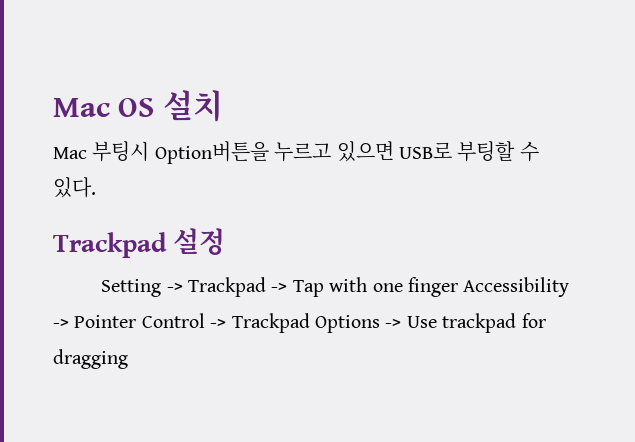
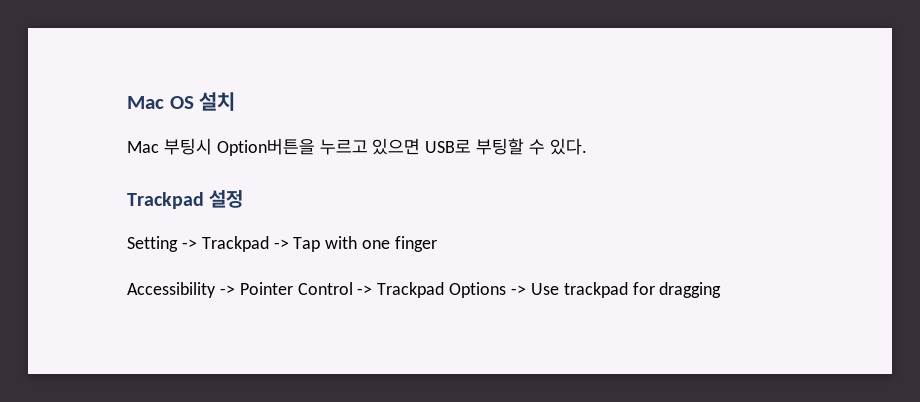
- Setting -> Trackpad -> Tap with one finger Accessibility -> Pointer Control -> Trackpad Options -> Use trackpad for dragging
+ Setting -> Trackpad -> Tap with one finger
+ Accessibility -> Pointer Control -> Trackpad Options -> Use trackpad for dragging

